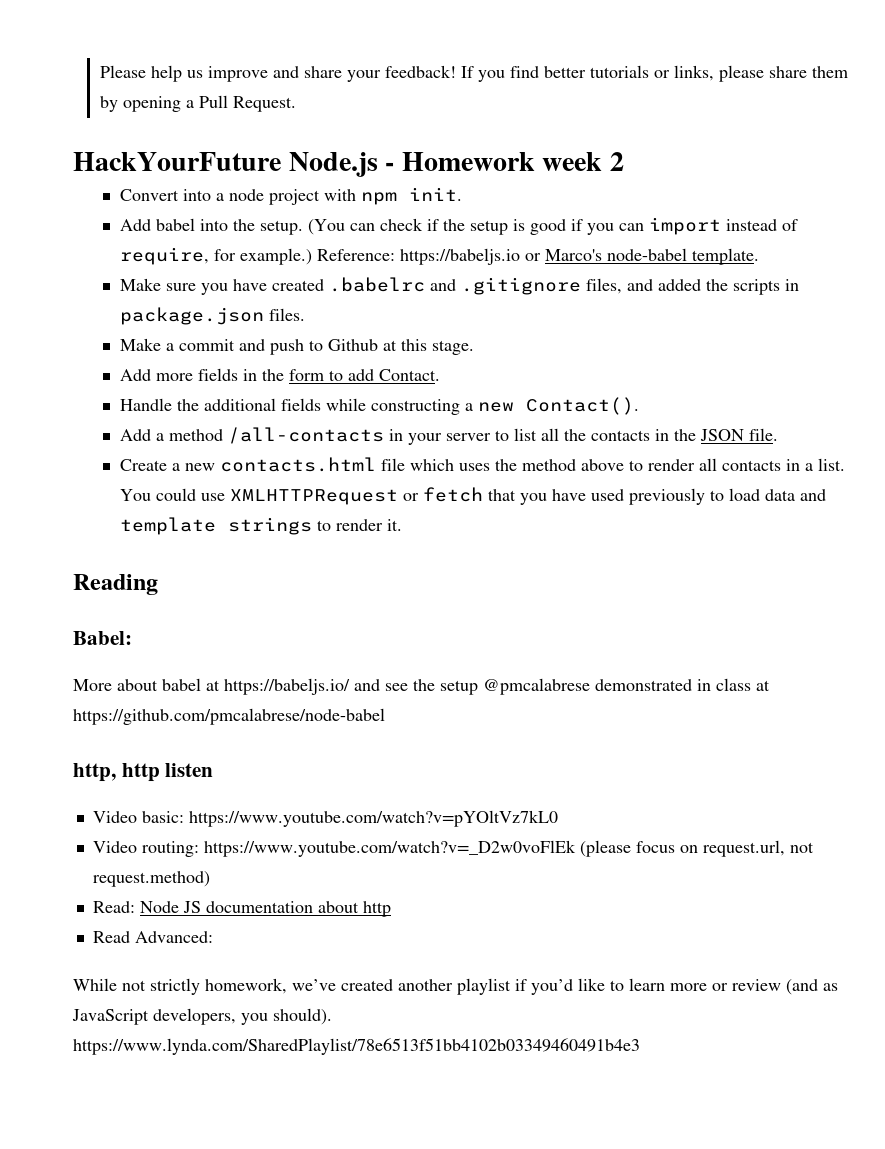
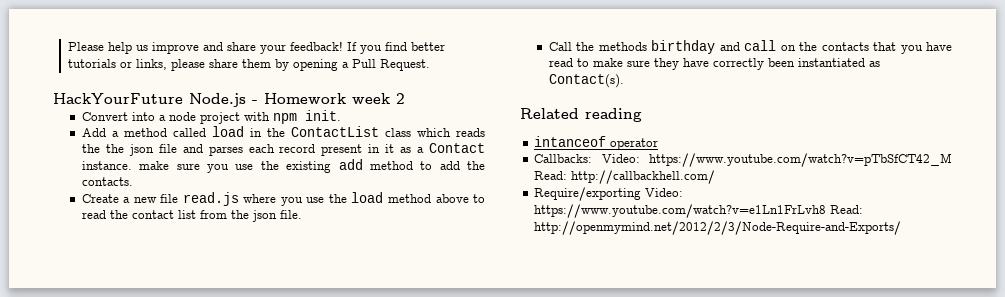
- Add babel into the setup. (You can check if the setup is good if you can import instead of require, for example.) Reference: https://babeljs.io or Marco's node-babel template.
- Make sure you have created .babelrc and .gitignore files, and added the scripts in package.json files.
- Make a commit and push to Github at this stage.
- Add more fields in the form to add Contact.
- Handle the additional fields while constructing a new Contact().
- Add a method /all-contacts in your server to list all the contacts in the JSON file.
- Create a new contacts.html file which uses the method above to render all contacts in a list. You could use XMLHTTPRequest or fetch that you have used previously to load data and template strings to render it.
- Reading
- Babel:
- More about babel at https://babeljs.io/ and see the setup @pmcalabrese demonstrated in class at https://github.com/pmcalabrese/node-babel
- http, http listen
- Video basic: https://www.youtube.com/watch?v=pYOltVz7kL0
- Video routing: https://www.youtube.com/watch?v=_D2w0voFlEk (please focus on request.url, not request.method)
- Read: Node JS documentation about http
- Read Advanced:
- While not strictly homework, we’ve created another playlist if you’d like to learn more or review (and as JavaScript developers, you should). https://www.lynda.com/SharedPlaylist/78e6513f51bb4102b03349460491b4e3
+ Add a method called load in the ContactList class which reads the the json file and parses each record present in it as a Contact instance. make sure you use the existing add method to add the contacts.
+ Create a new file read.js where you use the load method above to read the contact list from the json file.
+ Call the methods birthday and call on the contacts that you have read to make sure they have correctly been instantiated as Contact(s).
+ Related reading
+ intanceof operator
+ Callbacks: Video: https://www.youtube.com/watch?v=pTbSfCT42_M Read: http://callbackhell.com/
+ Require/exporting Video: https://www.youtube.com/watch?v=e1Ln1FrLvh8 Read: http://openmymind.net/2012/2/3/Node-Require-and-Exports/

